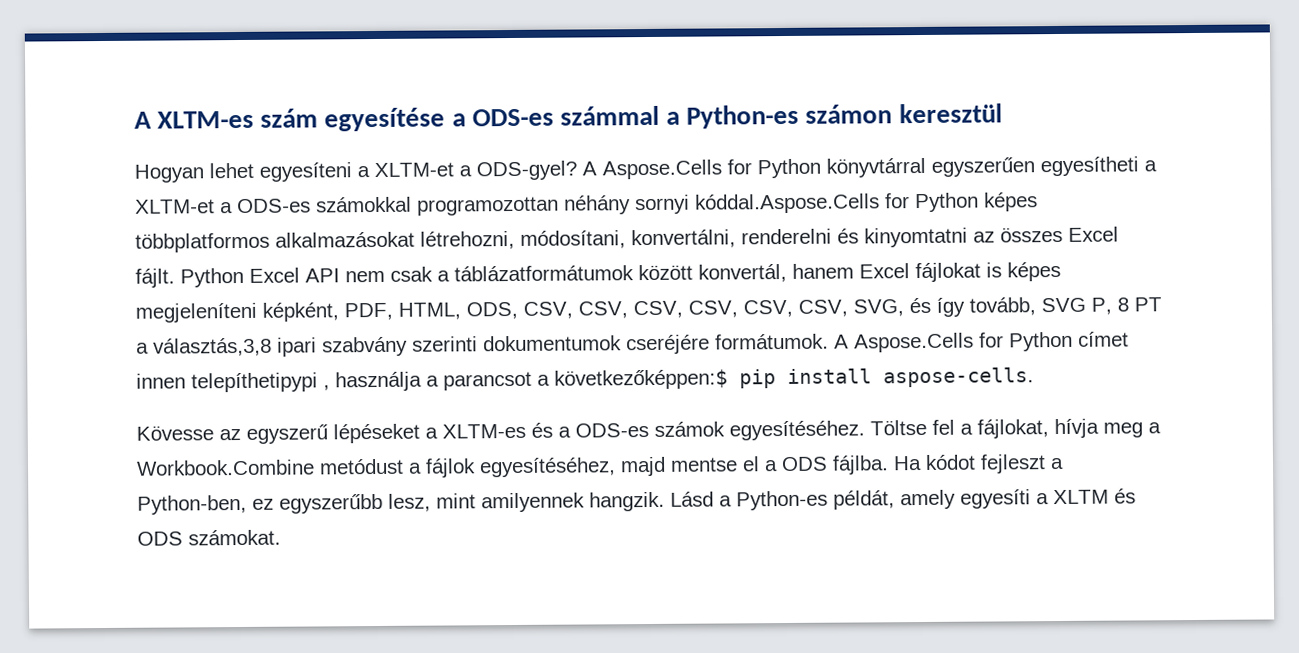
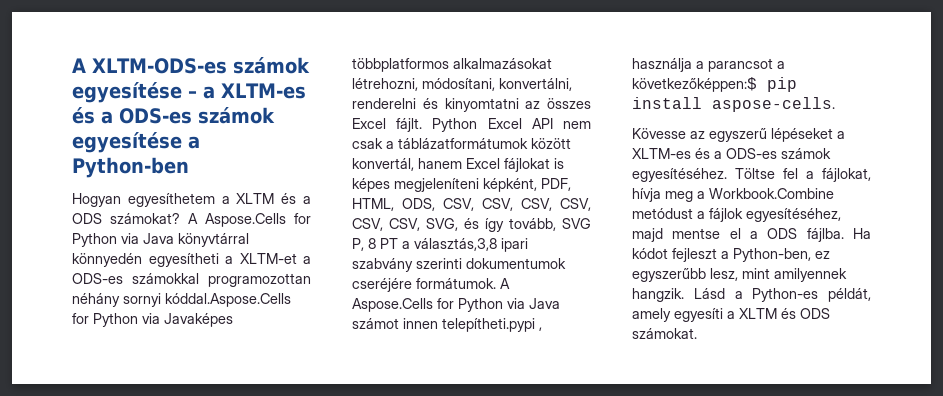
- A XLTM-es szám egyesítése a ODS-es számmal a Python-es számon keresztül
- Hogyan lehet egyesíteni a XLTM-et a ODS-gyel? A Aspose.Cells for Python könyvtárral egyszerűen egyesítheti a XLTM-et a ODS-es számokkal programozottan néhány sornyi kóddal.Aspose.Cells for Python képes többplatformos alkalmazásokat létrehozni, módosítani, konvertálni, renderelni és kinyomtatni az összes Excel fájlt.
+ A XLTM-ODS-es számok egyesítése – a XLTM-es és a ODS-es számok egyesítése a Python-ben
+ Hogyan egyesíthetem a XLTM és a ODS számokat? A Aspose.Cells for Python via Java könyvtárral könnyedén egyesítheti a XLTM-et a ODS-es számokkal programozottan néhány sornyi kóddal.Aspose.Cells for Python via Javaképes többplatformos alkalmazásokat létrehozni, módosítani, konvertálni, renderelni és kinyomtatni az összes Excel fájlt.
- A Aspose.Cells for Python címet innen telepíthetipypi , használja a parancsot a következőképpen:$ pip install aspose-cells.
+ A Aspose.Cells for Python via Java számot innen telepítheti.pypi , használja a parancsot a következőképpen:$ pip install aspose-cells.

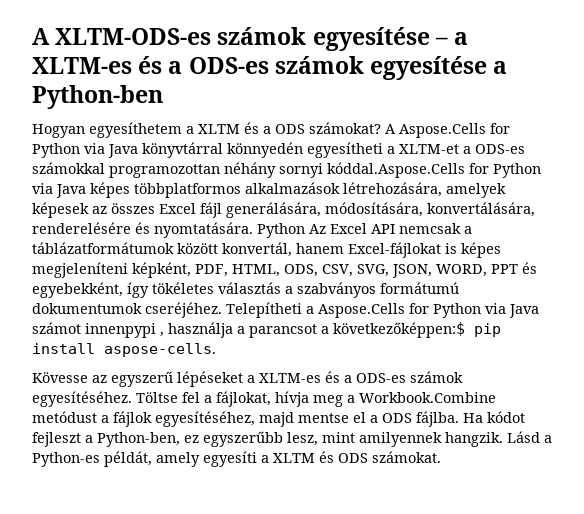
- A Aspose.Cells for Python via Java könyvtárral könnyedén egyesítheti a XLTM-et a ODS-es számokkal programozottan néhány sornyi kóddal.Aspose.Cells for Python via Javaképes többplatformos alkalmazásokat létrehozni, módosítani, konvertálni, renderelni és kinyomtatni az összes Excel fájlt. Python Excel API nem csak a táblázatformátumok között konvertál, hanem Excel fájlokat is képes megjeleníteni képként, PDF, HTML, ODS, CSV, CSV, CSV, CSV, CSV, CSV, SVG, és így tovább, SVG P, 8 PT a választás,3,8 ipari szabvány szerinti dokumentumok cseréjére formátumok. A Aspose.Cells for Python via Java számot innen telepítheti.pypi , használja a parancsot a következőképpen:$ pip install aspose-cells.
+ A Aspose.Cells for Python via Java könyvtárral könnyedén egyesítheti a XLTM-et a ODS-es számokkal programozottan néhány sornyi kóddal.Aspose.Cells for Python via Java képes többplatformos alkalmazások létrehozására, amelyek képesek az összes Excel fájl generálására, módosítására, konvertálására, renderelésére és nyomtatására. Python Az Excel API nemcsak a táblázatformátumok között konvertál, hanem Excel-fájlokat is képes megjeleníteni képként, PDF, HTML, ODS, CSV, SVG, JSON, WORD, PPT és egyebekként, így tökéletes választás a szabványos formátumú dokumentumok cseréjéhez. Telepítheti a Aspose.Cells for Python via Java számot innenpypi , használja a parancsot a következőképpen:$ pip install aspose-cells.

